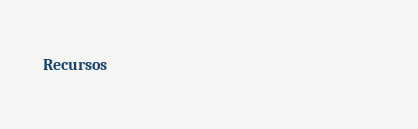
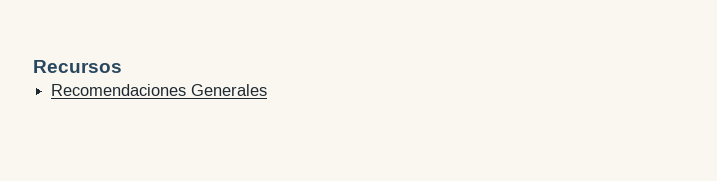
+ Recomendaciones Generales

